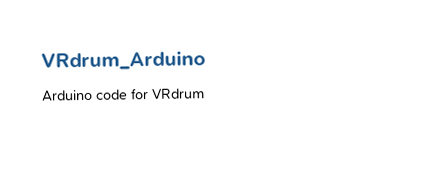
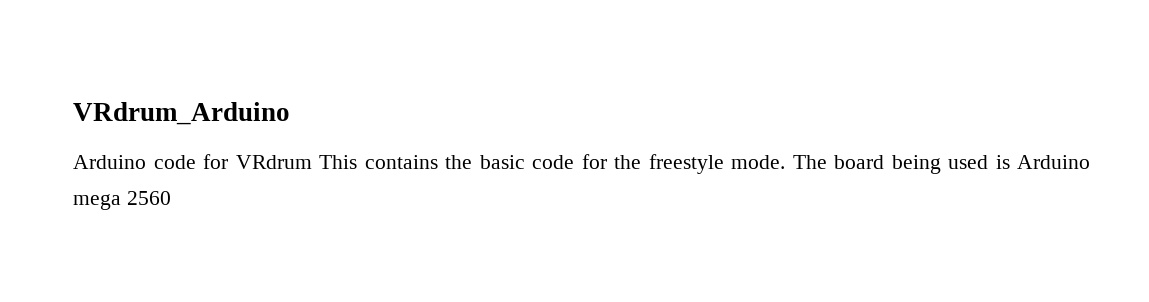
- Arduino code for VRdrum
+ Arduino code for VRdrum This contains the basic code for the freestyle mode. The board being used is Arduino mega 2560

